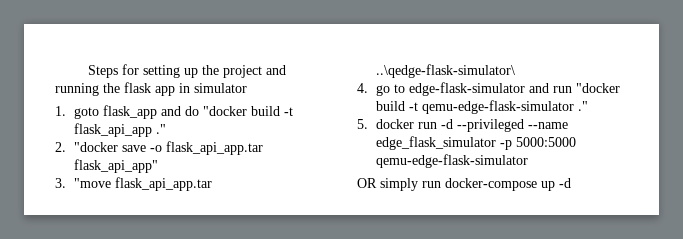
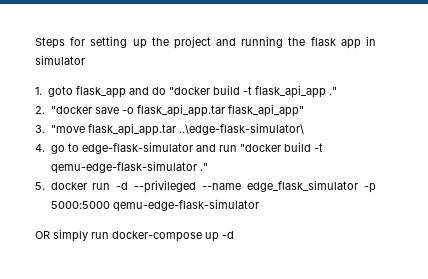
- 3. "move flask_api_app.tar ..\qedge-flask-simulator\
+ 3. "move flask_api_app.tar ..\edge-flask-simulator\

